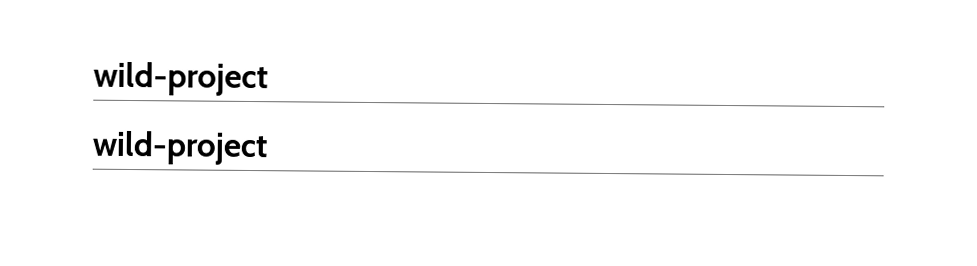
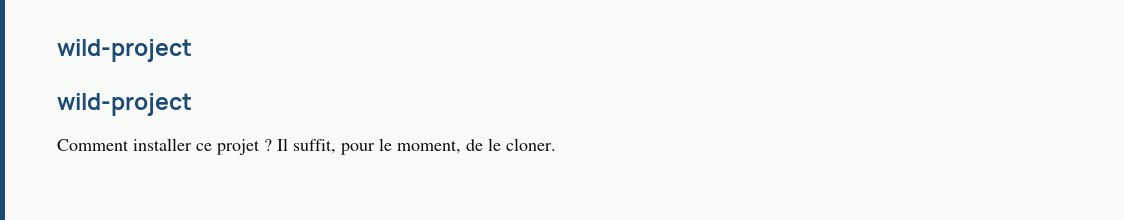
+ Comment installer ce projet ? Il suffit, pour le moment, de le cloner.

